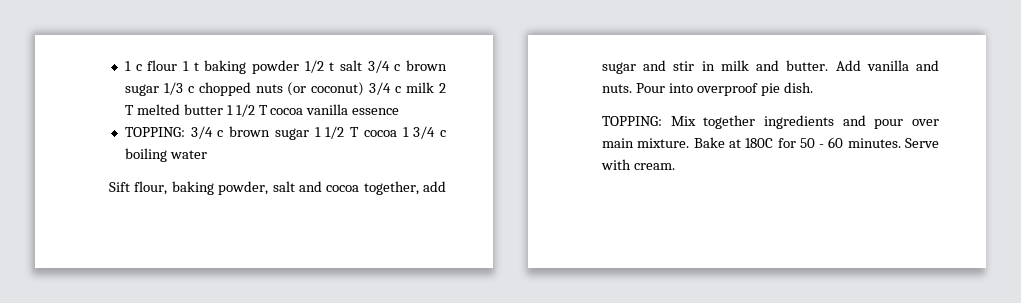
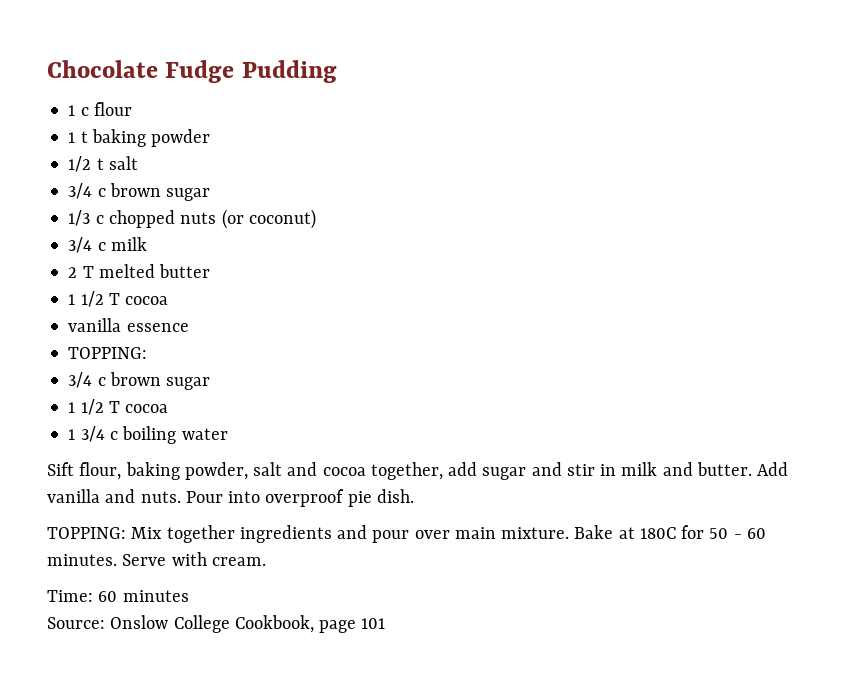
+ Chocolate Fudge Pudding
- 1 c flour 1 t baking powder 1/2 t salt 3/4 c brown sugar 1/3 c chopped nuts (or coconut) 3/4 c milk 2 T melted butter 1 1/2 T cocoa vanilla essence
- TOPPING: 3/4 c brown sugar 1 1/2 T cocoa 1 3/4 c boiling water
+ 1 c flour
+ 1 t baking powder
+ 1/2 t salt
+ 3/4 c brown sugar
+ 1/3 c chopped nuts (or coconut)
+ 3/4 c milk
+ 2 T melted butter
+ 1 1/2 T cocoa
+ vanilla essence
+ TOPPING:
+ 3/4 c brown sugar
+ 1 1/2 T cocoa
+ 1 3/4 c boiling water
+ Time: 60 minutes
+ Source: Onslow College Cookbook, page 101

